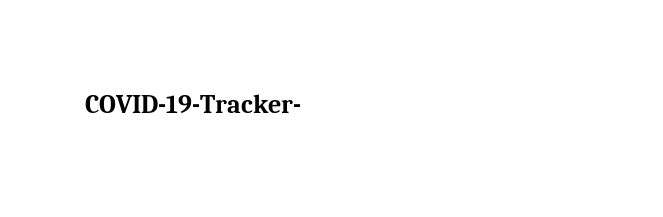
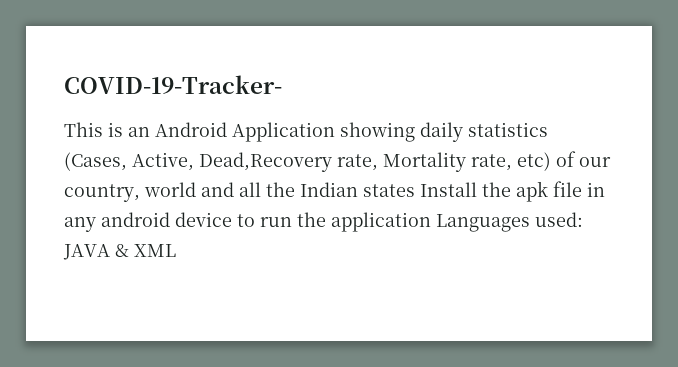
+ This is an Android Application showing daily statistics (Cases, Active, Dead,Recovery rate, Mortality rate, etc) of our country, world and all the Indian states Install the apk file in any android device to run the application Languages used: JAVA & XML

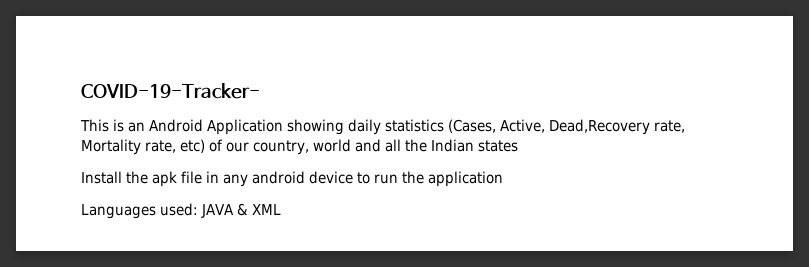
- This is an Android Application showing daily statistics (Cases, Active, Dead,Recovery rate, Mortality rate, etc) of our country, world and all the Indian states Install the apk file in any android device to run the application Languages used: JAVA & XML
+ This is an Android Application showing daily statistics (Cases, Active, Dead,Recovery rate, Mortality rate, etc) of our country, world and all the Indian states
+ Install the apk file in any android device to run the application
+ Languages used: JAVA & XML

